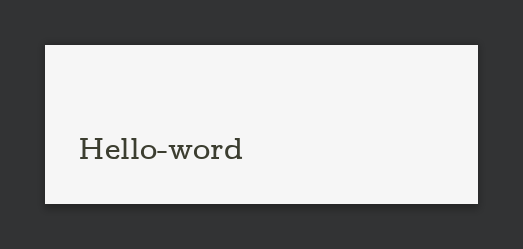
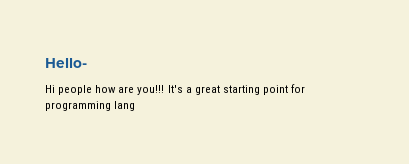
- Hello-word
+ Hello-
+ Hi people how are you!!! It's a great starting point for programming lang

